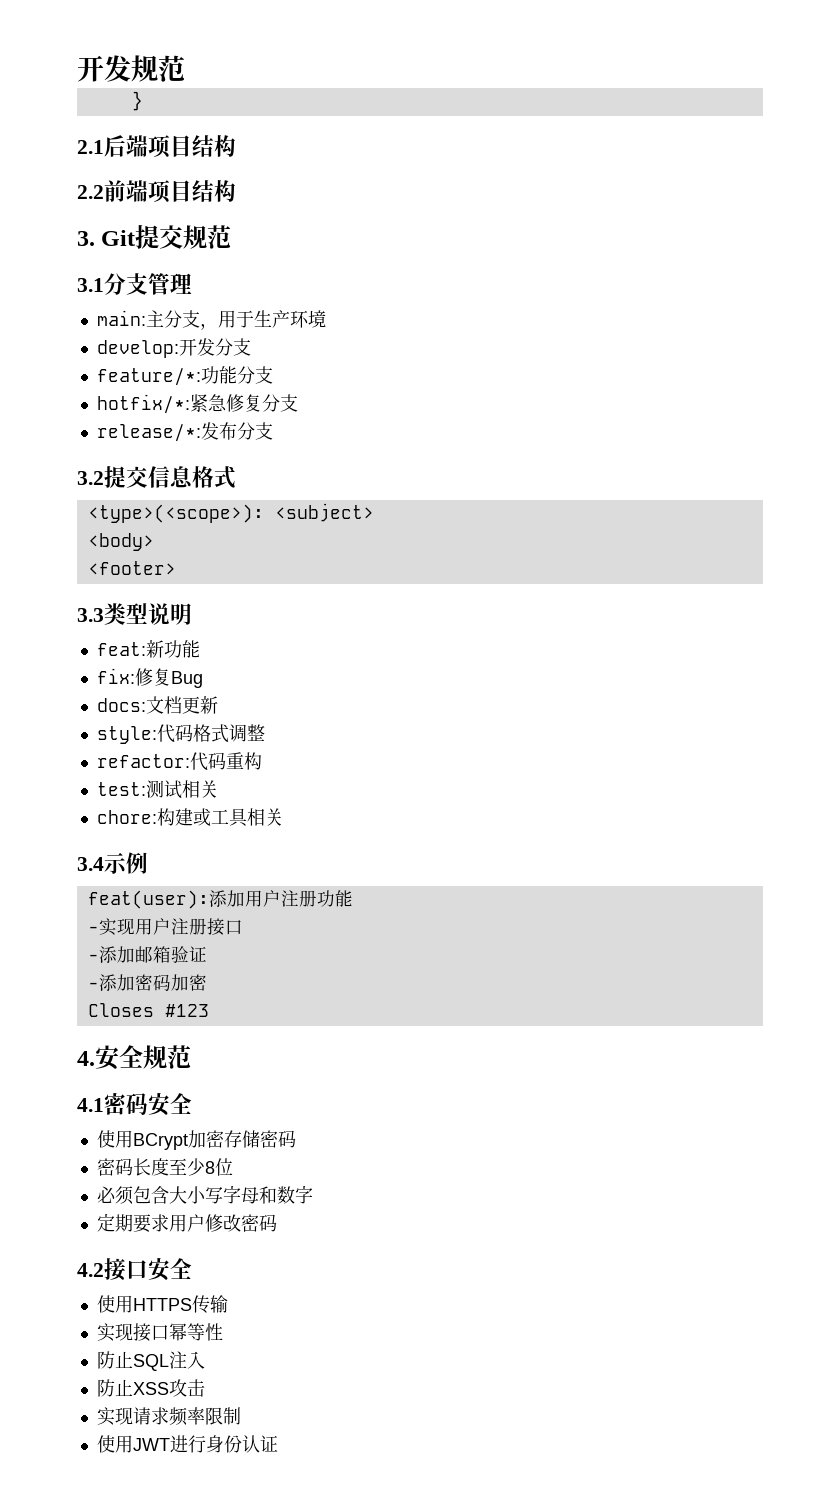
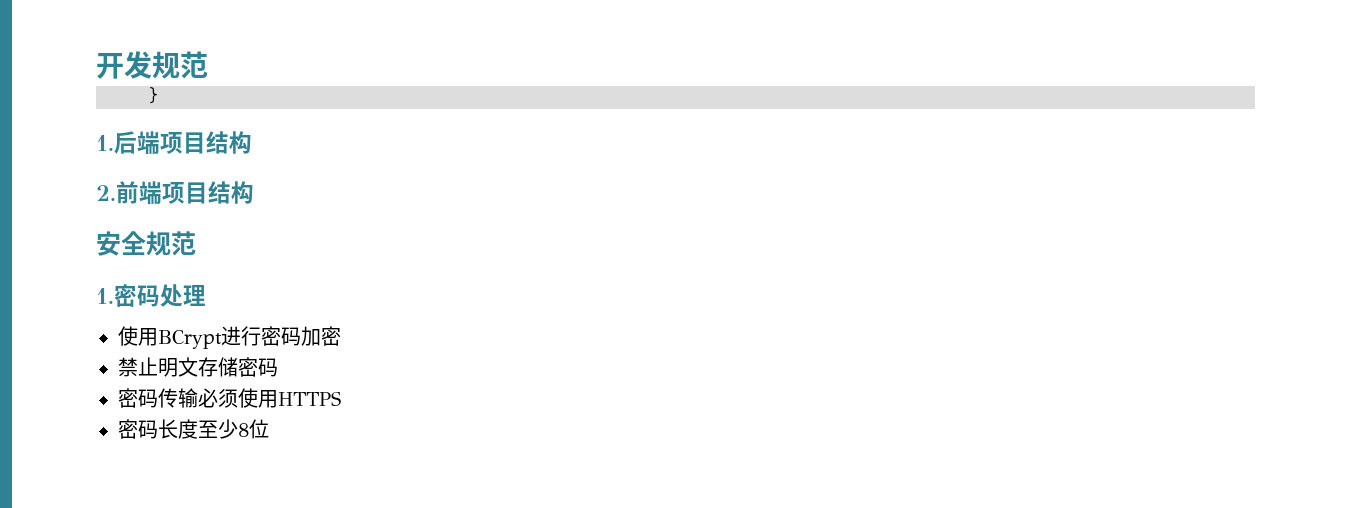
- 2.1后端项目结构
+ 1.后端项目结构
- 2.2前端项目结构
+ 2.前端项目结构
- 3. Git提交规范
- 3.1分支管理
- main:主分支，用于生产环境
- develop:开发分支
- feature/*:功能分支
- hotfix/*:紧急修复分支
- release/*:发布分支
- 3.2提交信息格式
- <type>(<scope>): <subject>
- <body>
- <footer>
- 3.3类型说明
- feat:新功能
- fix:修复Bug
- docs:文档更新
- style:代码格式调整
- refactor:代码重构
- test:测试相关
- chore:构建或工具相关
- 3.4示例
- feat(user):添加用户注册功能
- -实现用户注册接口
- -添加邮箱验证
- -添加密码加密
- Closes #123
- 4.安全规范
- 4.1密码安全
- 使用BCrypt加密存储密码
+ 安全规范
+ 1.密码处理
+ 使用BCrypt进行密码加密
+ 禁止明文存储密码
+ 密码传输必须使用HTTPS
- 必须包含大小写字母和数字
- 定期要求用户修改密码
- 4.2接口安全
- 使用HTTPS传输
- 实现接口幂等性
- 防止SQL注入
- 防止XSS攻击
- 实现请求频率限制
- 使用JWT进行身份认证

